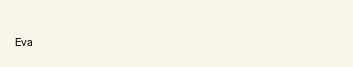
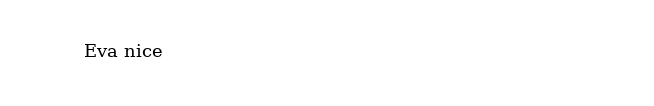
- Eva
+ Eva nice

